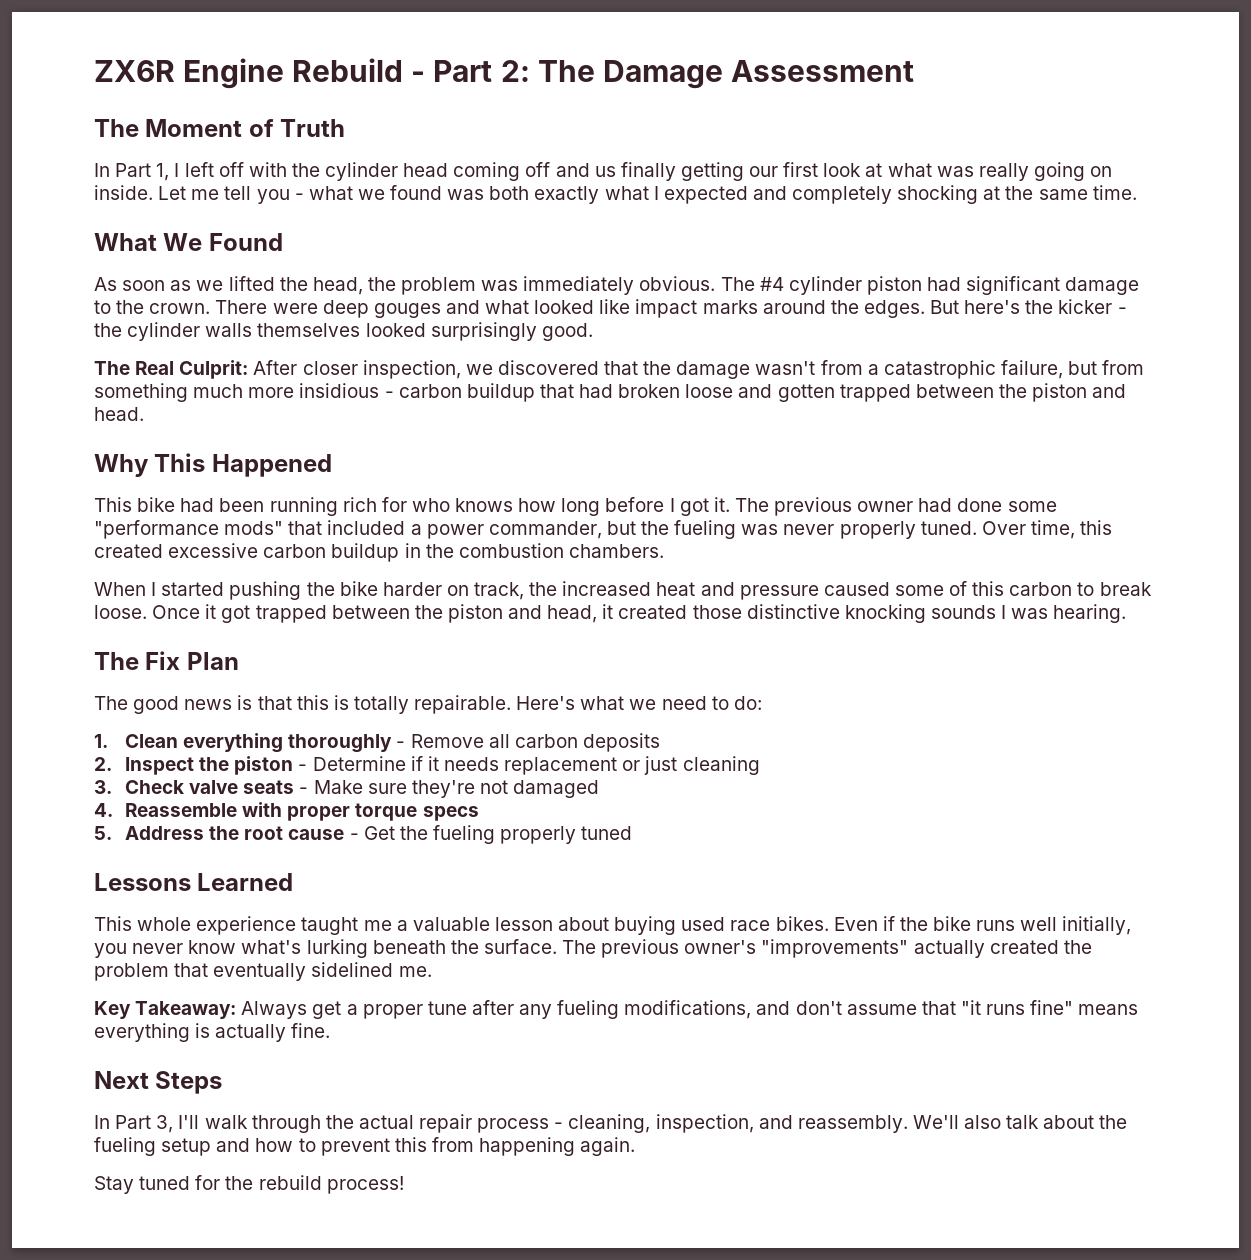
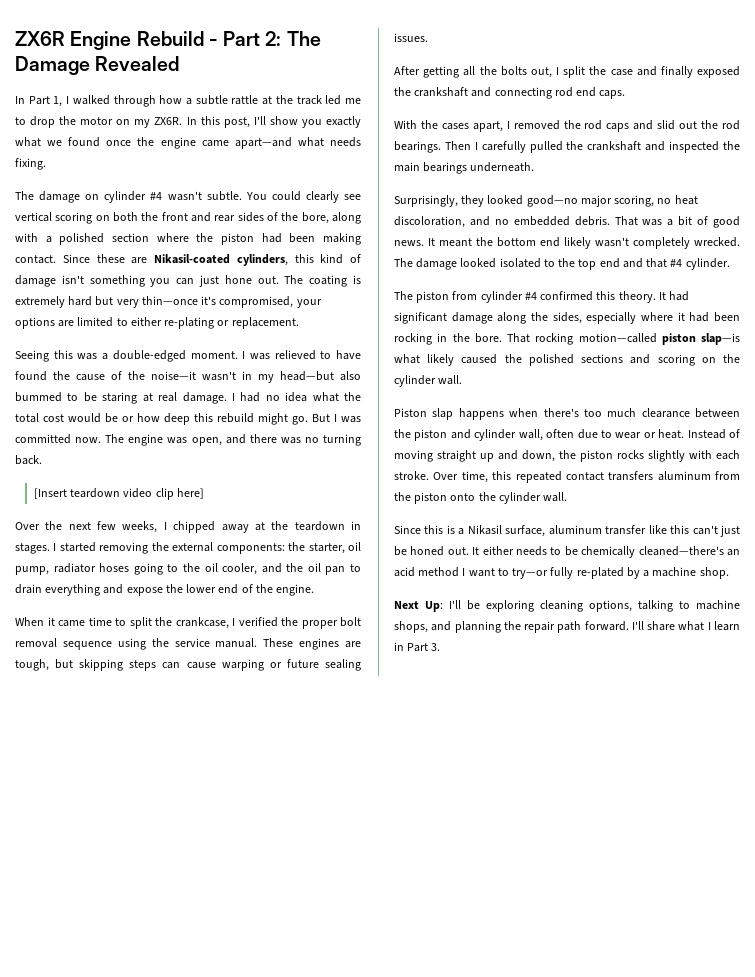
- ZX6R Engine Rebuild - Part 2: The Damage Assessment
- The Moment of Truth
+ ZX6R Engine Rebuild - Part 2: The Damage Revealed
- In Part 1, I left off with the cylinder head coming off and us finally getting our first look at what was really going on inside. Let me tell you - what we found was both exactly what I expected and completely shocking at the same time.
- What We Found
- As soon as we lifted the head, the problem was immediately obvious. The #4 cylinder piston had significant damage to the crown. There were deep gouges and what looked like impact marks around the edges. But here's the kicker - the cylinder walls themselves looked surprisingly good.
- The Real Culprit: After closer inspection, we discovered that the damage wasn't from a catastrophic failure, but from something much more insidious - carbon buildup that had broken loose and gotten trapped between the piston and head.
- Why This Happened
- This bike had been running rich for who knows how long before I got it. The previous owner had done some "performance mods" that included a power commander, but the fueling was never properly tuned. Over time, this created excessive carbon buildup in the combustion chambers.
- When I started pushing the bike harder on track, the increased heat and pressure caused some of this carbon to break loose. Once it got trapped between the piston and head, it created those distinctive knocking sounds I was hearing.
- The Fix Plan
- The good news is that this is totally repairable. Here's what we need to do:
- 1. Clean everything thoroughly - Remove all carbon deposits
- 2. Inspect the piston - Determine if it needs replacement or just cleaning
- 3. Check valve seats - Make sure they're not damaged
- 4. Reassemble with proper torque specs
- 5. Address the root cause - Get the fueling properly tuned
- Lessons Learned
- This whole experience taught me a valuable lesson about buying used race bikes. Even if the bike runs well initially, you never know what's lurking beneath the surface. The previous owner's "improvements" actually created the problem that eventually sidelined me.
- Key Takeaway: Always get a proper tune after any fueling modifications, and don't assume that "it runs fine" means everything is actually fine.
- Next Steps
- In Part 3, I'll walk through the actual repair process - cleaning, inspection, and reassembly. We'll also talk about the fueling setup and how to prevent this from happening again.
- Stay tuned for the rebuild process!
+ In Part 1, I walked through how a subtle rattle at the track led me to drop the motor on my ZX6R. In this post, I'll show you exactly what we found once the engine came apart—and what needs fixing.
+ The damage on cylinder #4 wasn't subtle. You could clearly see vertical scoring on both the front and rear sides of the bore, along with a polished section where the piston had been making contact. Since these are Nikasil-coated cylinders, this kind of damage isn't something you can just hone out. The coating is extremely hard but very thin—once it's compromised, your options are limited to either re-plating or replacement.
+ Seeing this was a double-edged moment. I was relieved to have found the cause of the noise—it wasn't in my head—but also bummed to be staring at real damage. I had no idea what the total cost would be or how deep this rebuild might go. But I was committed now. The engine was open, and there was no turning back.
+ [Insert teardown video clip here]
+ Over the next few weeks, I chipped away at the teardown in stages. I started removing the external components: the starter, oil pump, radiator hoses going to the oil cooler, and the oil pan to drain everything and expose the lower end of the engine.
+ When it came time to split the crankcase, I verified the proper bolt removal sequence using the service manual. These engines are tough, but skipping steps can cause warping or future sealing issues.
+ After getting all the bolts out, I split the case and finally exposed the crankshaft and connecting rod end caps.
+ With the cases apart, I removed the rod caps and slid out the rod bearings. Then I carefully pulled the crankshaft and inspected the main bearings underneath.
+ Surprisingly, they looked good—no major scoring, no heat discoloration, and no embedded debris. That was a bit of good news. It meant the bottom end likely wasn't completely wrecked. The damage looked isolated to the top end and that #4 cylinder.
+ The piston from cylinder #4 confirmed this theory. It had significant damage along the sides, especially where it had been rocking in the bore. That rocking motion—called piston slap—is what likely caused the polished sections and scoring on the cylinder wall.
+ Piston slap happens when there's too much clearance between the piston and cylinder wall, often due to wear or heat. Instead of moving straight up and down, the piston rocks slightly with each stroke. Over time, this repeated contact transfers aluminum from the piston onto the cylinder wall.
+ Since this is a Nikasil surface, aluminum transfer like this can't just be honed out. It either needs to be chemically cleaned—there's an acid method I want to try—or fully re-plated by a machine shop.
+ Next Up: I'll be exploring cleaning options, talking to machine shops, and planning the repair path forward. I'll share what I learn in Part 3.

